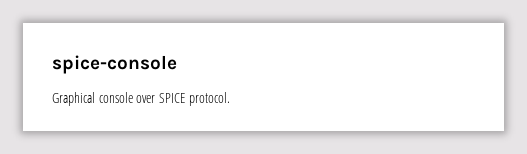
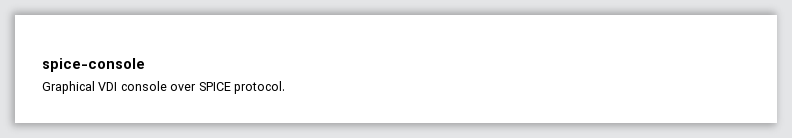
- Graphical console over SPICE protocol.
+ Graphical VDI console over SPICE protocol.

